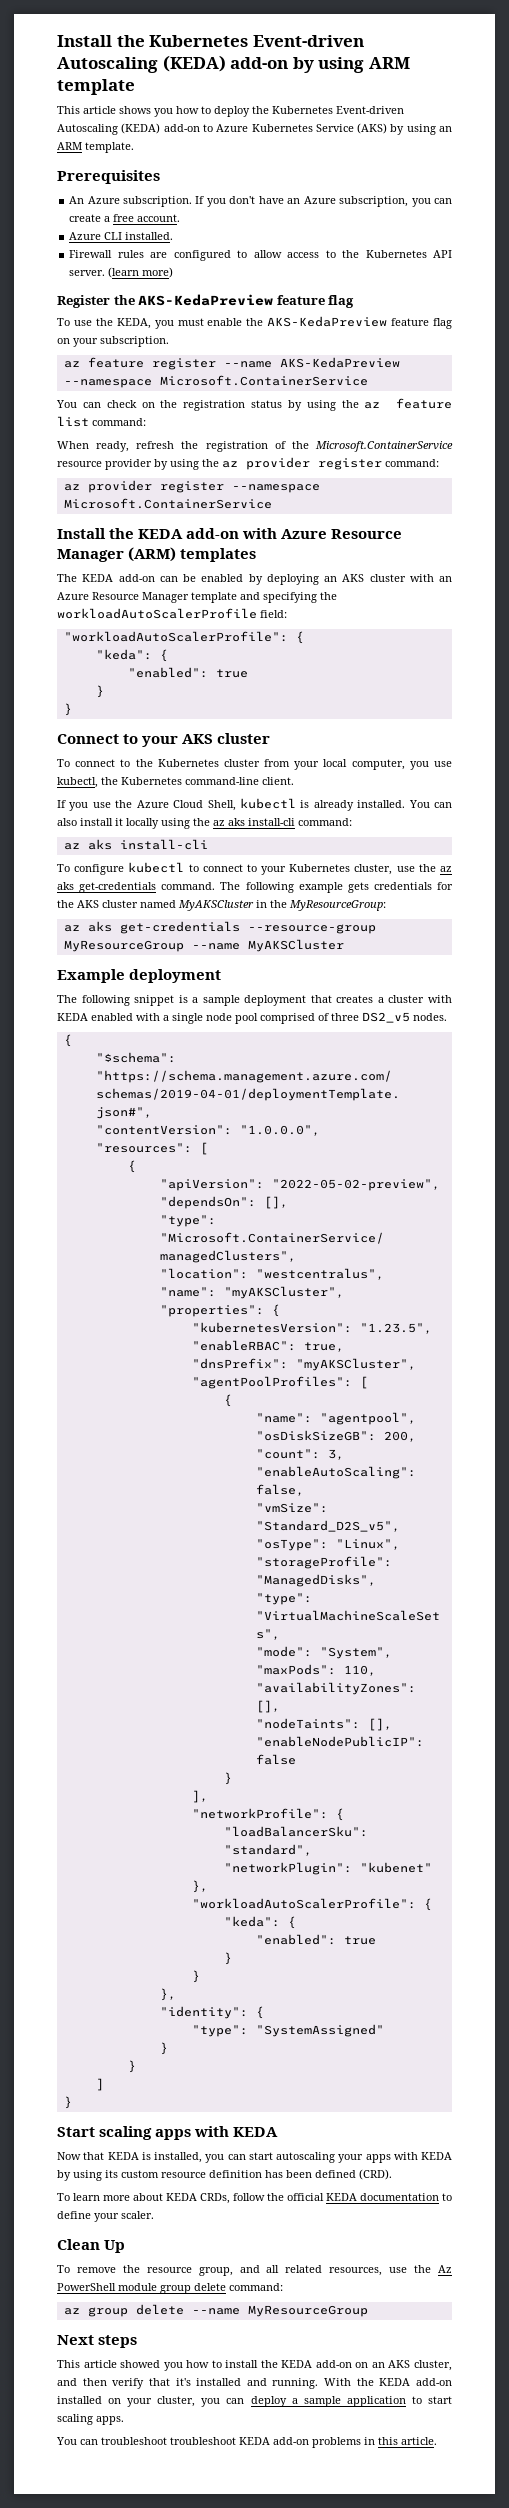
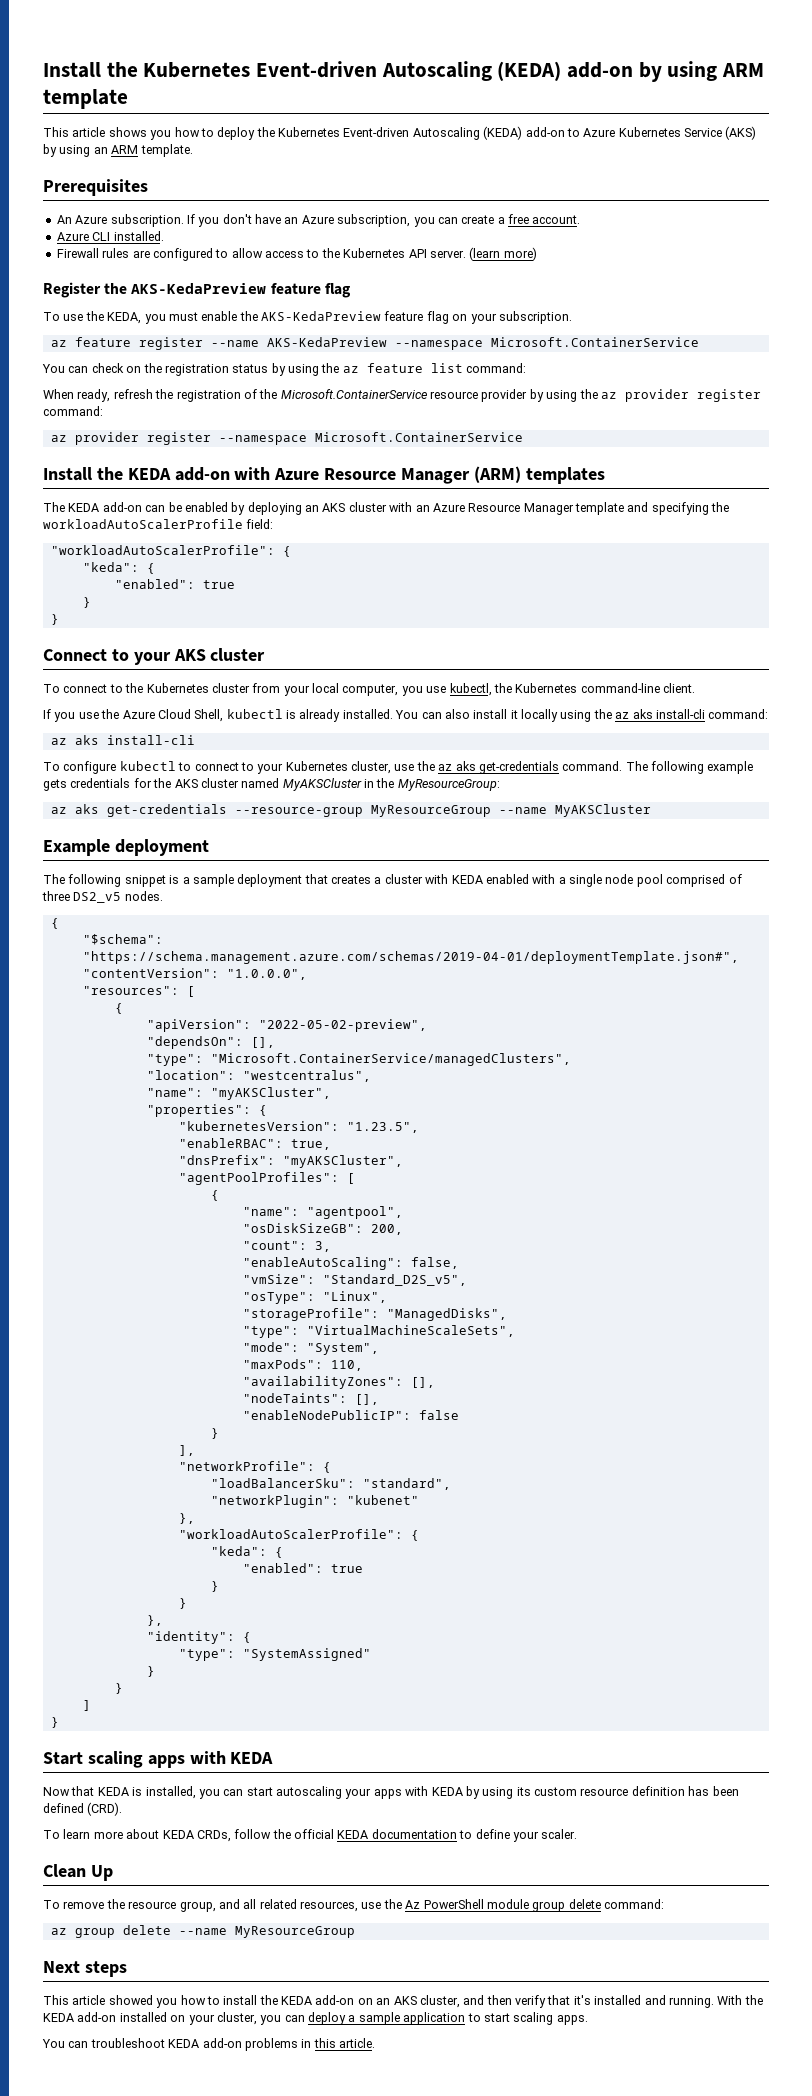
- You can troubleshoot troubleshoot KEDA add-on problems in this article.
+ You can troubleshoot KEDA add-on problems in this article.

